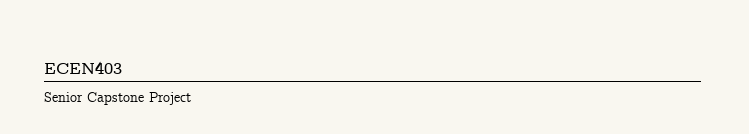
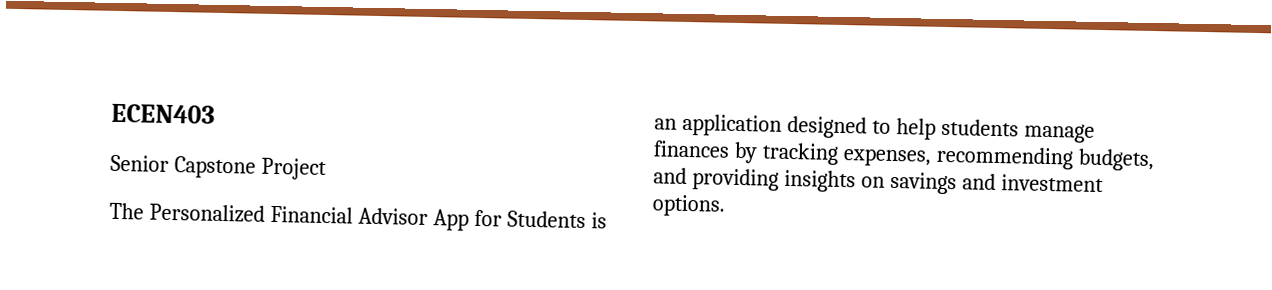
+ The Personalized Financial Advisor App for Students is an application designed to help students manage finances by tracking expenses, recommending budgets, and providing insights on savings and investment options.

